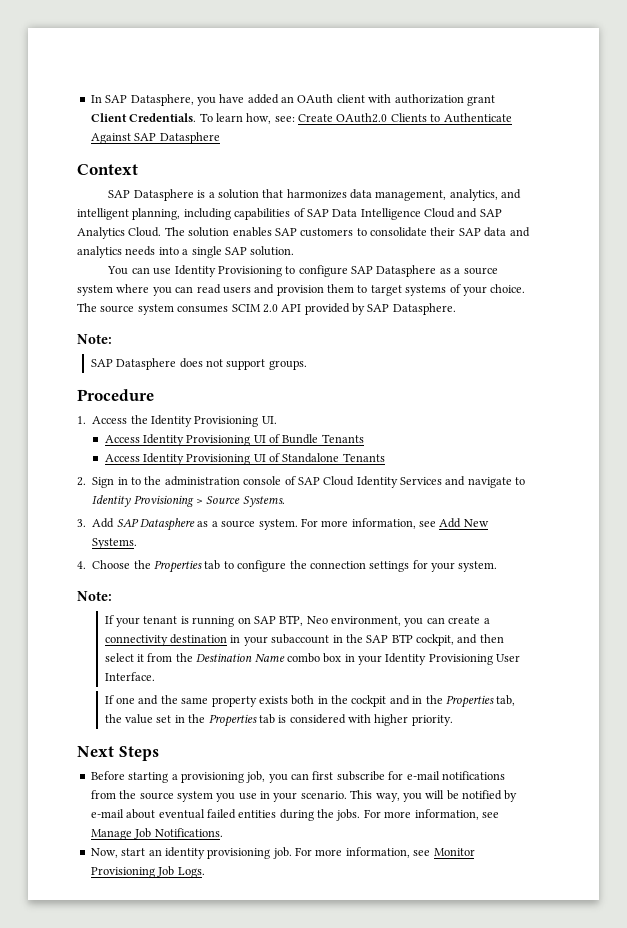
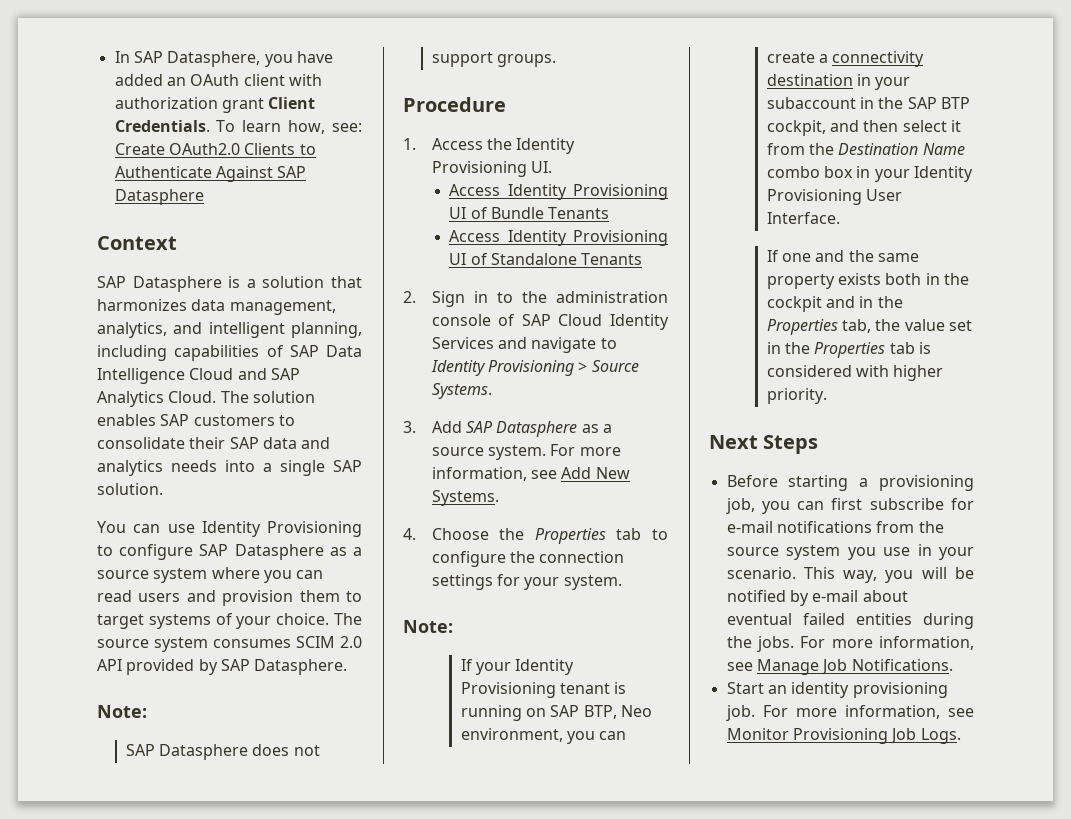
- If your tenant is running on SAP BTP, Neo environment, you can create a connectivity destination in your subaccount in the SAP BTP cockpit, and then select it from the Destination Name combo box in your Identity Provisioning User Interface.
+ If your Identity Provisioning tenant is running on SAP BTP, Neo environment, you can create a connectivity destination in your subaccount in the SAP BTP cockpit, and then select it from the Destination Name combo box in your Identity Provisioning User Interface.
- Now, start an identity provisioning job.
+ Start an identity provisioning job.

